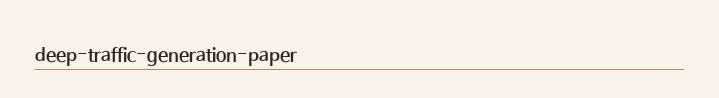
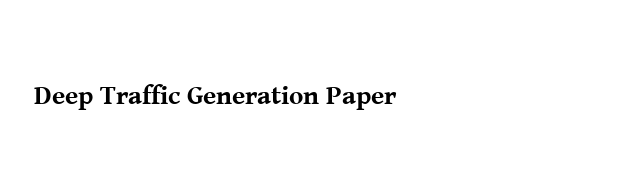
- deep-traffic-generation-paper
+ Deep Traffic Generation Paper

